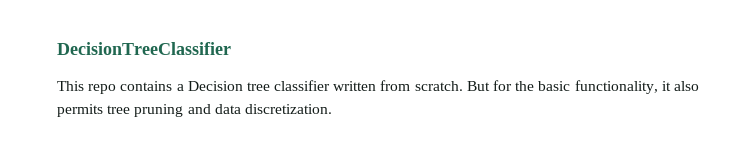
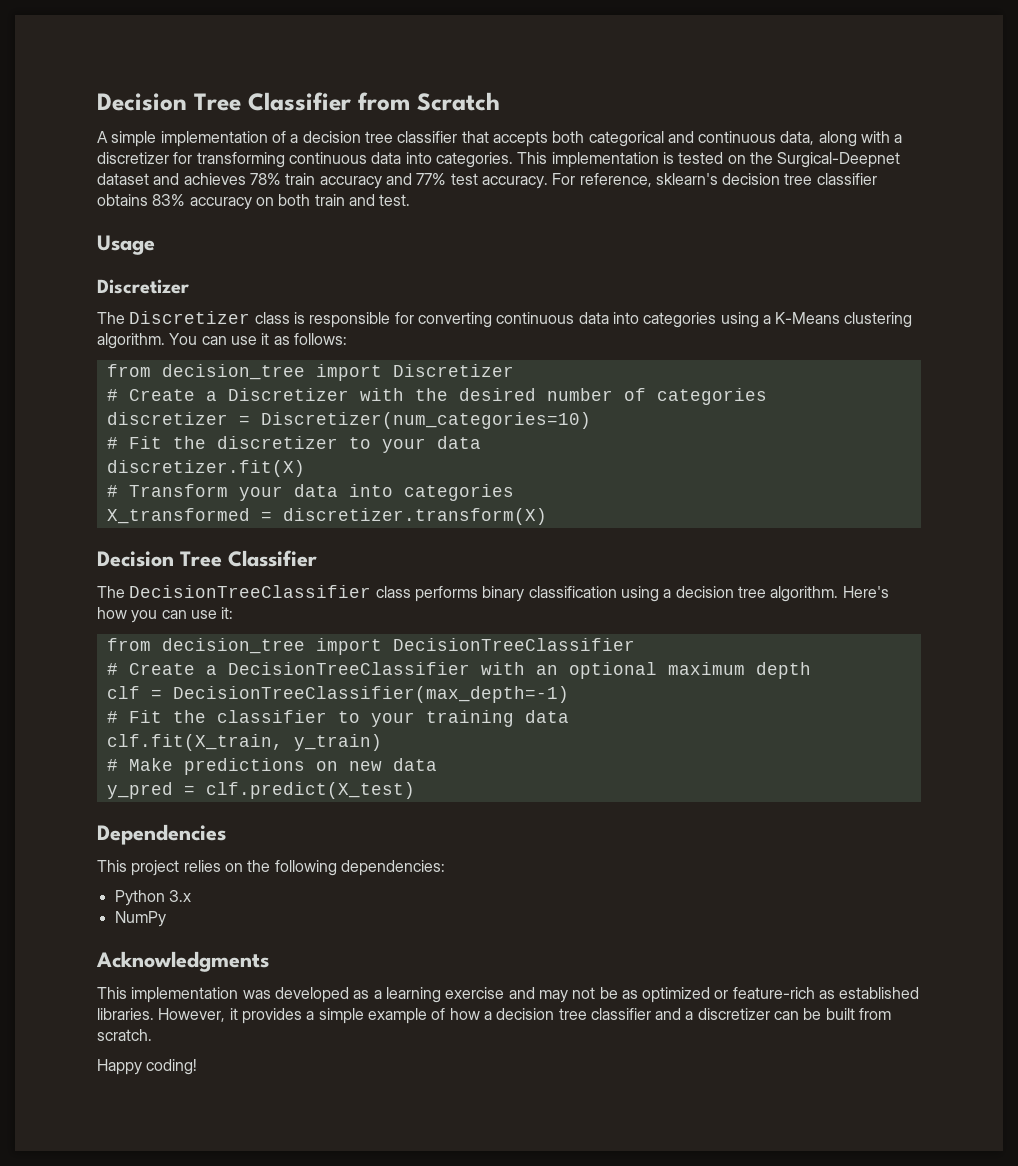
- DecisionTreeClassifier
- This repo contains a Decision tree classifier written from scratch. But for the basic functionality, it also permits tree pruning and data discretization.
+ Decision Tree Classifier from Scratch
+ A simple implementation of a decision tree classifier that accepts both categorical and continuous data, along with a discretizer for transforming continuous data into categories. This implementation is tested on the Surgical-Deepnet dataset and achieves 78% train accuracy and 77% test accuracy. For reference, sklearn's decision tree classifier obtains 83% accuracy on both train and test.
+ Usage
+ Discretizer
+ The Discretizer class is responsible for converting continuous data into categories using a K-Means clustering algorithm. You can use it as follows:
+ from decision_tree import Discretizer
+ # Create a Discretizer with the desired number of categories
+ discretizer = Discretizer(num_categories=10)
+ # Fit the discretizer to your data
+ discretizer.fit(X)
+ # Transform your data into categories
+ X_transformed = discretizer.transform(X)
+ Decision Tree Classifier
+ The DecisionTreeClassifier class performs binary classification using a decision tree algorithm. Here's how you can use it:
+ from decision_tree import DecisionTreeClassifier
+ # Create a DecisionTreeClassifier with an optional maximum depth
+ clf = DecisionTreeClassifier(max_depth=-1)
+ # Fit the classifier to your training data
+ clf.fit(X_train, y_train)
+ # Make predictions on new data
+ y_pred = clf.predict(X_test)
+ Dependencies
+ This project relies on the following dependencies:
+ Python 3.x
+ NumPy
+ Acknowledgments
+ This implementation was developed as a learning exercise and may not be as optimized or feature-rich as established libraries. However, it provides a simple example of how a decision tree classifier and a discretizer can be built from scratch.
+ Happy coding!

